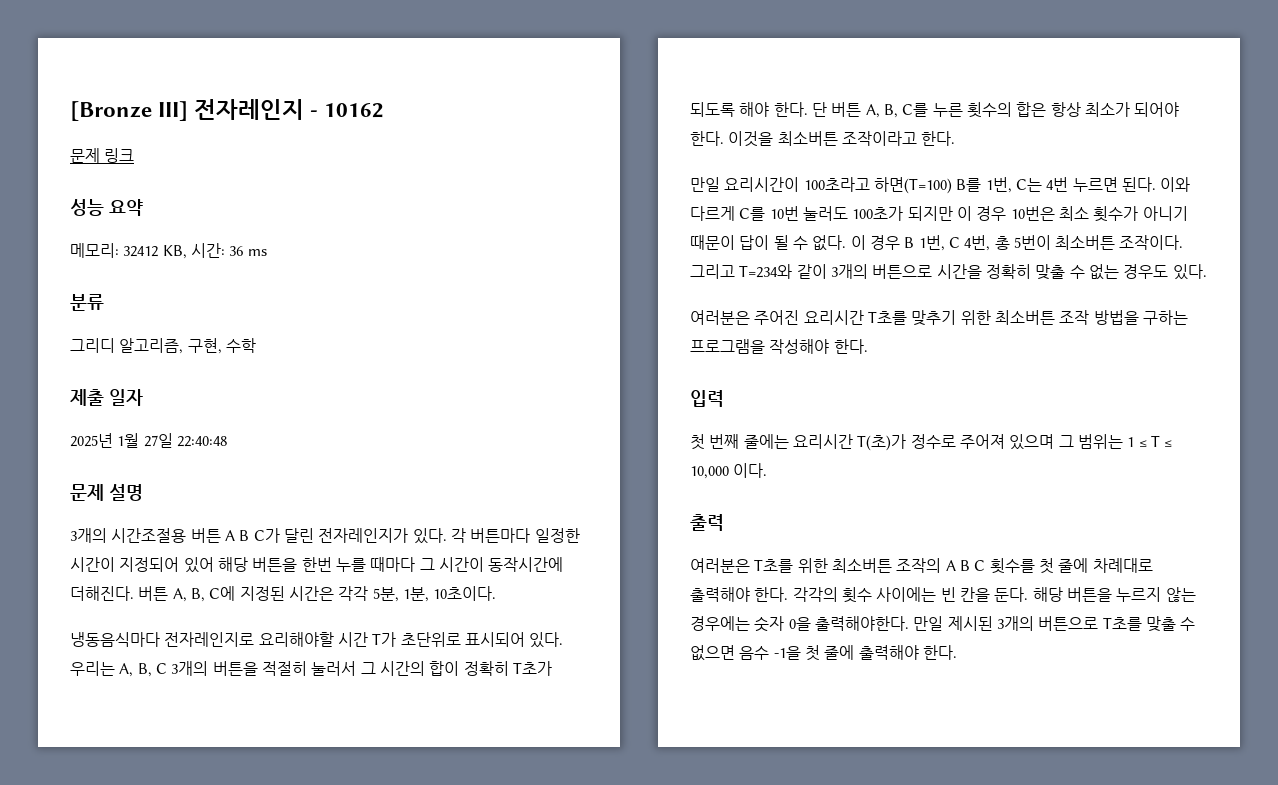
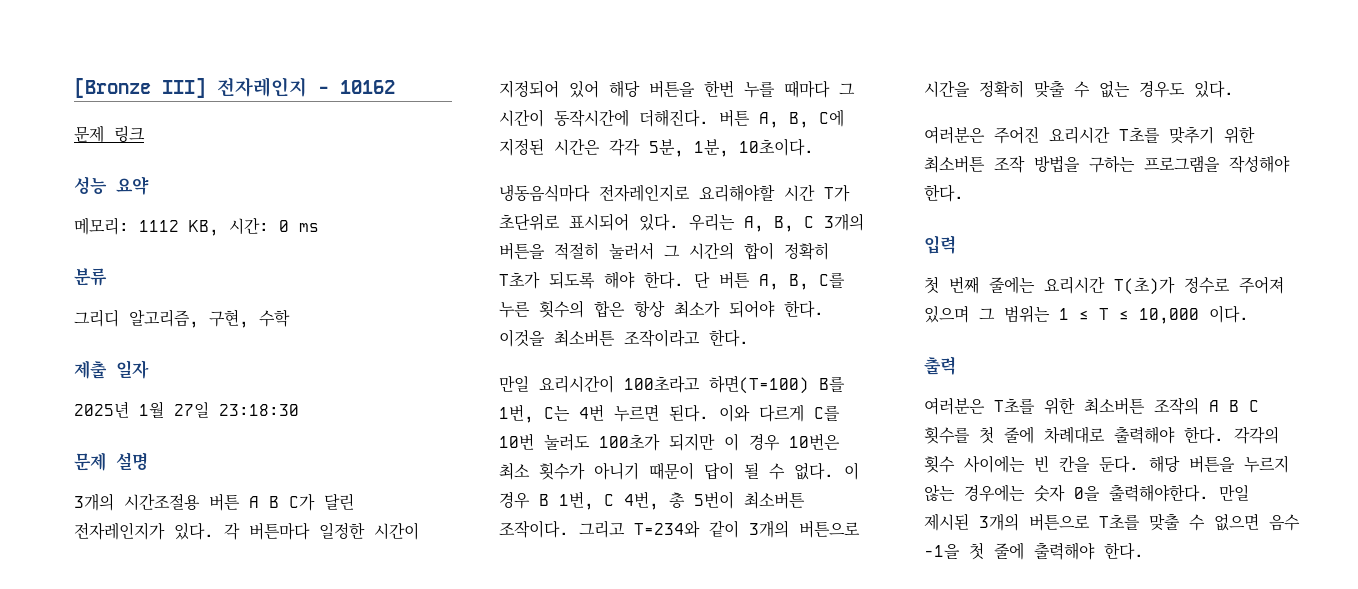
- 메모리: 32412 KB, 시간: 36 ms
+ 메모리: 1112 KB, 시간: 0 ms
- 2025년 1월 27일 22:40:48
+ 2025년 1월 27일 23:18:30

